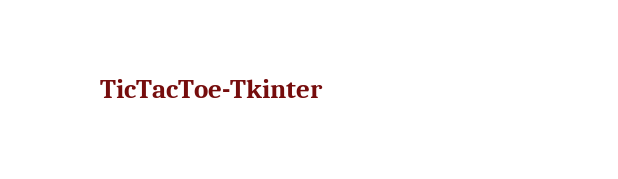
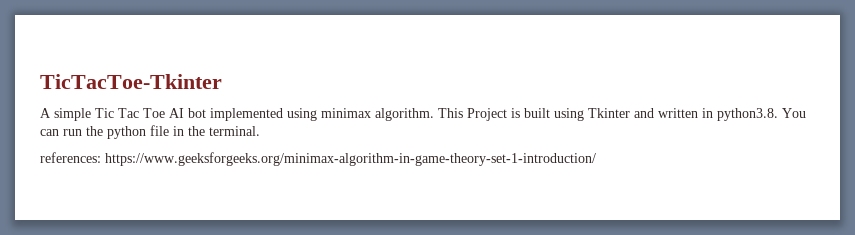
+ A simple Tic Tac Toe AI bot implemented using minimax algorithm. This Project is built using Tkinter and written in python3.8. You can run the python file in the terminal.
+ references: https://www.geeksforgeeks.org/minimax-algorithm-in-game-theory-set-1-introduction/

